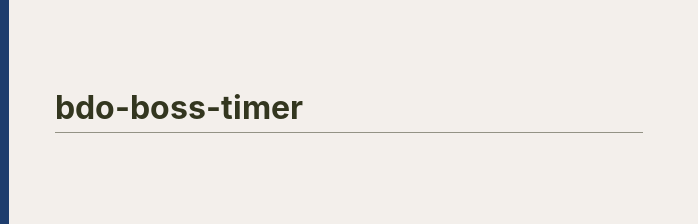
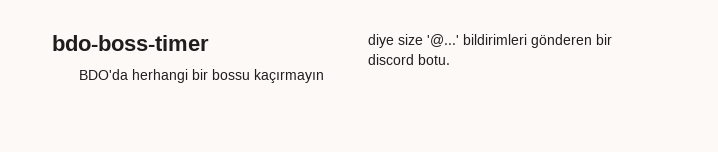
+ BDO'da herhangi bir bossu kaçırmayın diye size '@...' bildirimleri gönderen bir discord botu.

